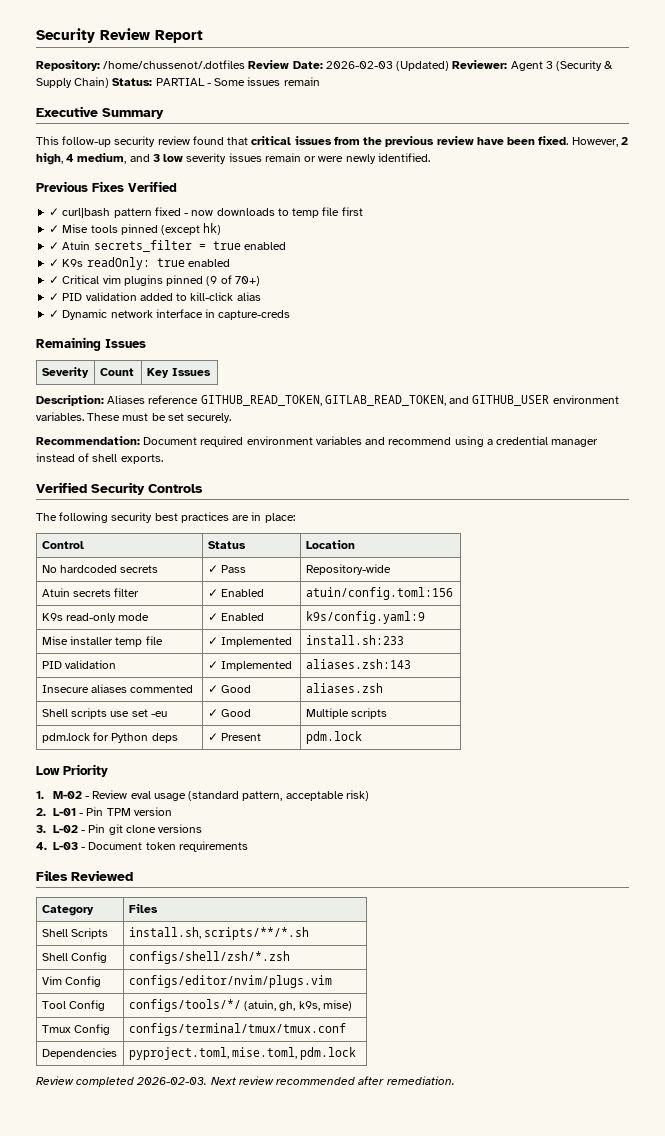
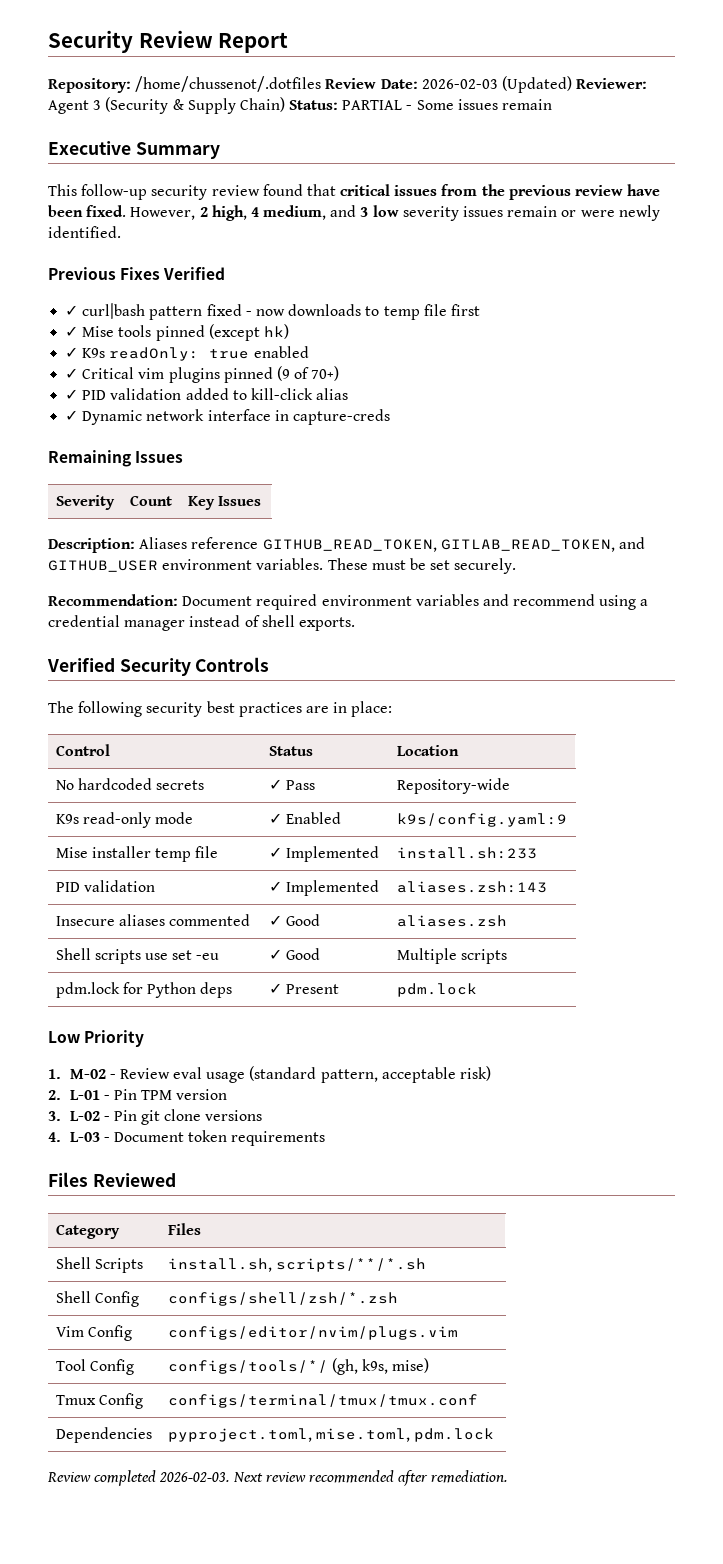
- ✓ Atuin secrets_filter = true enabled
- Atuin secrets filter | ✓ Enabled | atuin/config.toml:156
- Tool Config | configs/tools/*/ (atuin, gh, k9s, mise)
+ Tool Config | configs/tools/*/ (gh, k9s, mise)

